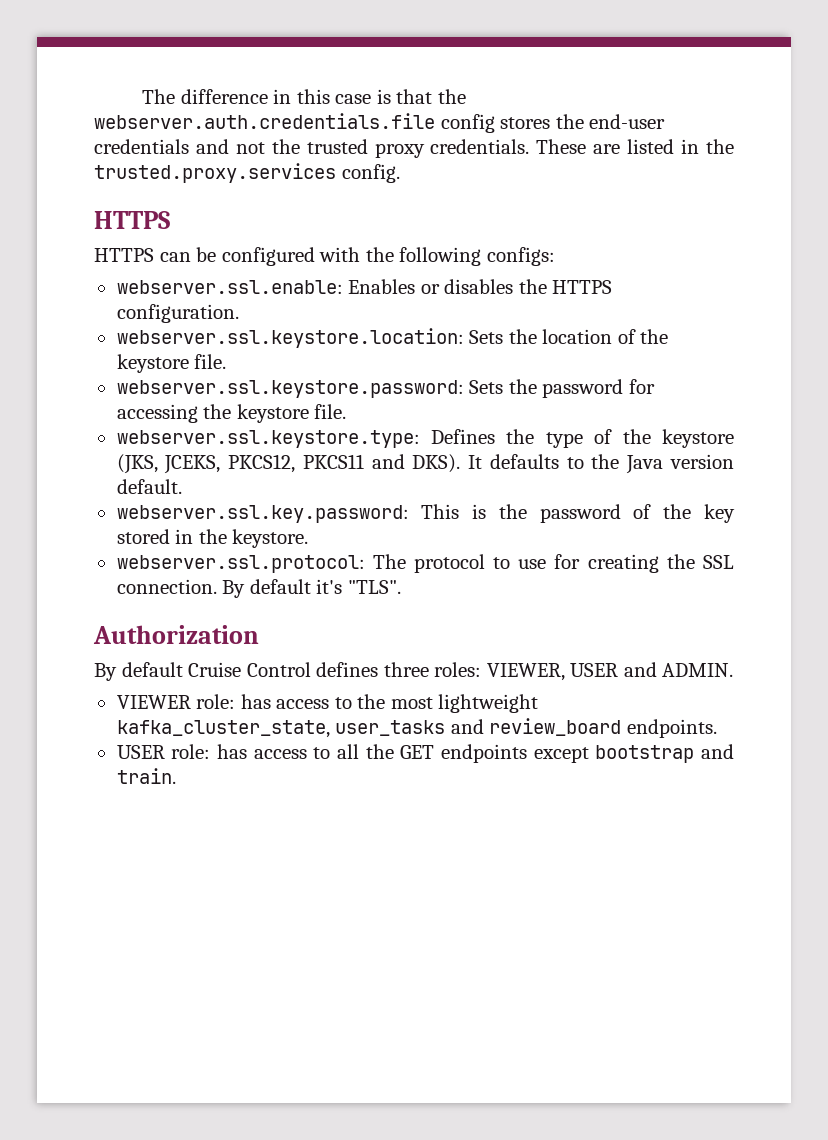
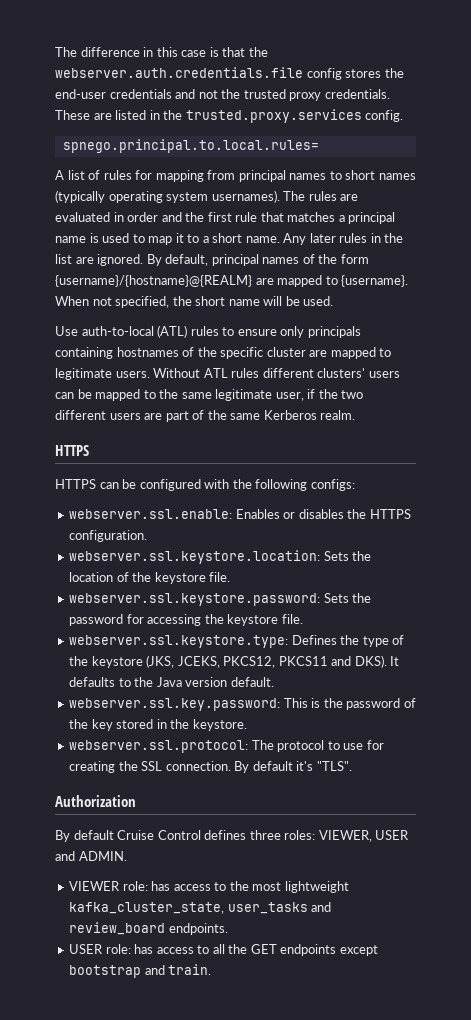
+ spnego.principal.to.local.rules=
+ A list of rules for mapping from principal names to short names (typically operating system usernames). The rules are evaluated in order and the first rule that matches a principal name is used to map it to a short name. Any later rules in the list are ignored. By default, principal names of the form {username}/{hostname}@{REALM} are mapped to {username}. When not specified, the short name will be used.
+ Use auth-to-local (ATL) rules to ensure only principals containing hostnames of the specific cluster are mapped to legitimate users. Without ATL rules different clusters' users can be mapped to the same legitimate user, if the two different users are part of the same Kerberos realm.

